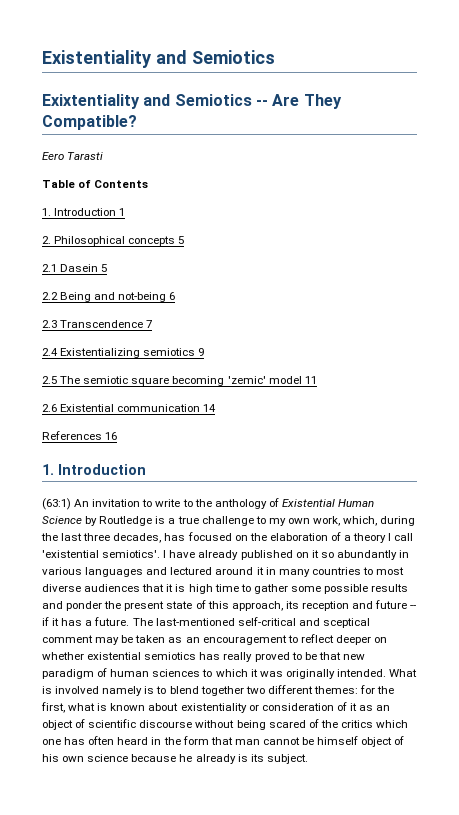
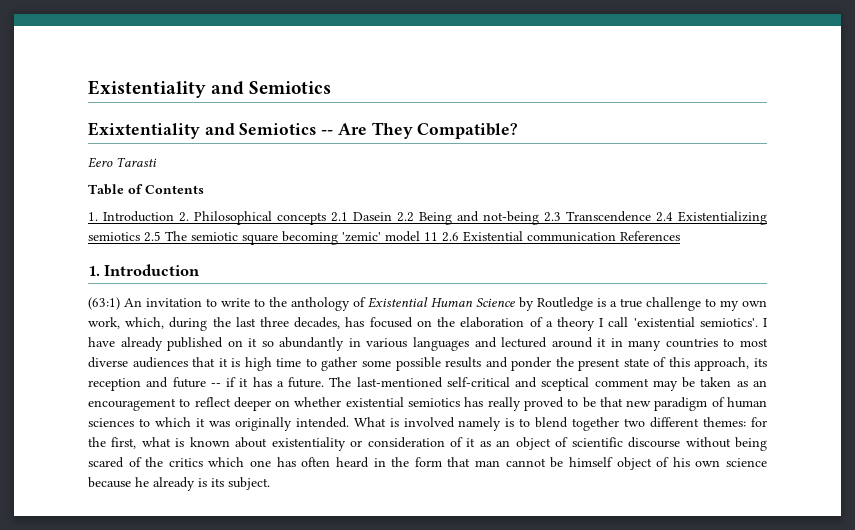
- 1. Introduction 1
- 2. Philosophical concepts 5
- 2.1 Dasein 5
- 2.2 Being and not-being 6
- 2.3 Transcendence 7
- 2.4 Existentializing semiotics 9
- 2.5 The semiotic square becoming 'zemic' model 11
- 2.6 Existential communication 14
- References 16
+ 1. Introduction 2. Philosophical concepts 2.1 Dasein 2.2 Being and not-being 2.3 Transcendence 2.4 Existentializing semiotics 2.5 The semiotic square becoming 'zemic' model 11 2.6 Existential communication References

